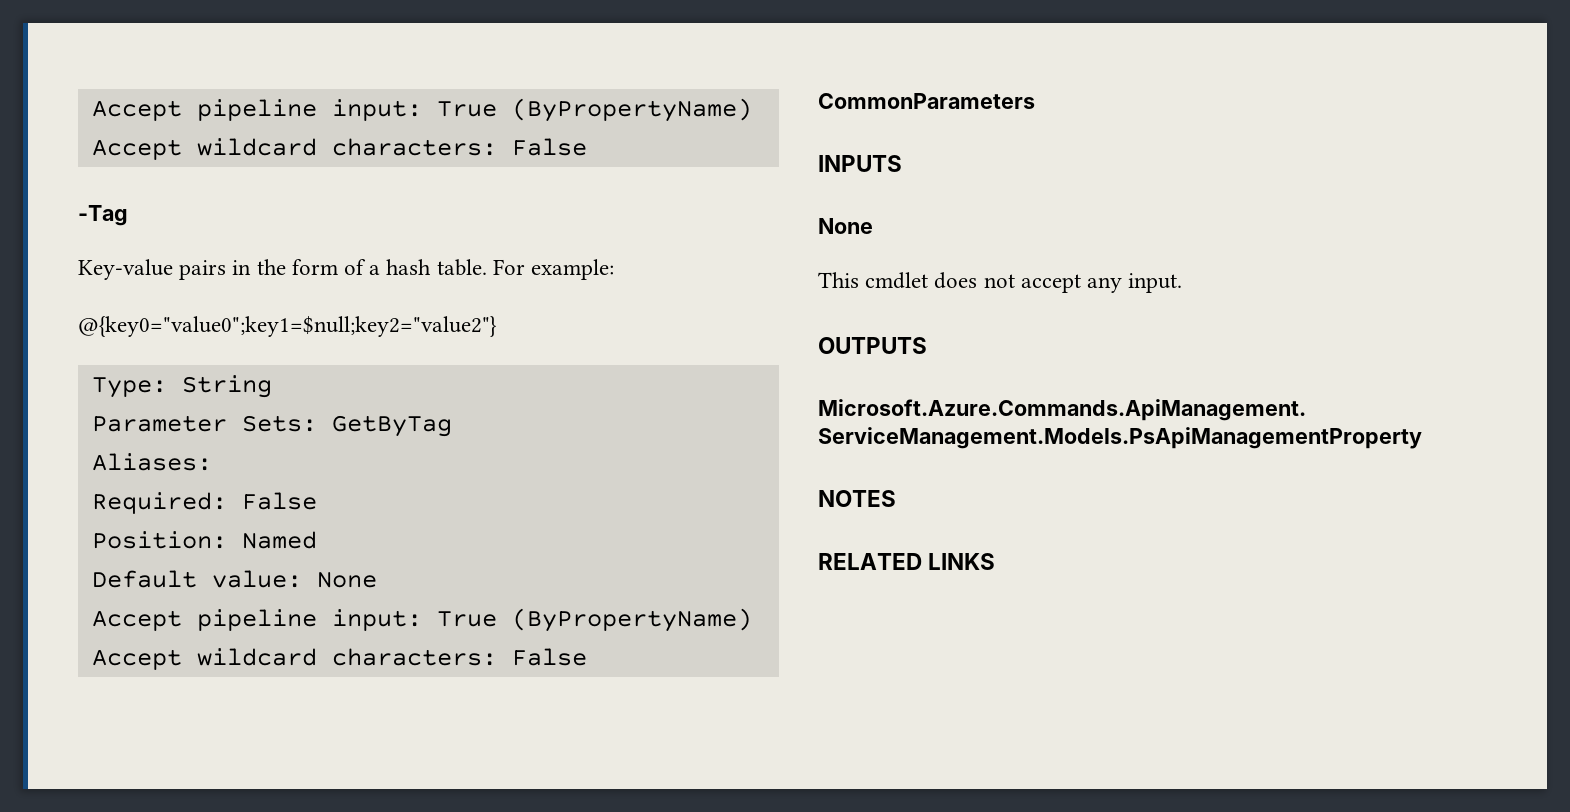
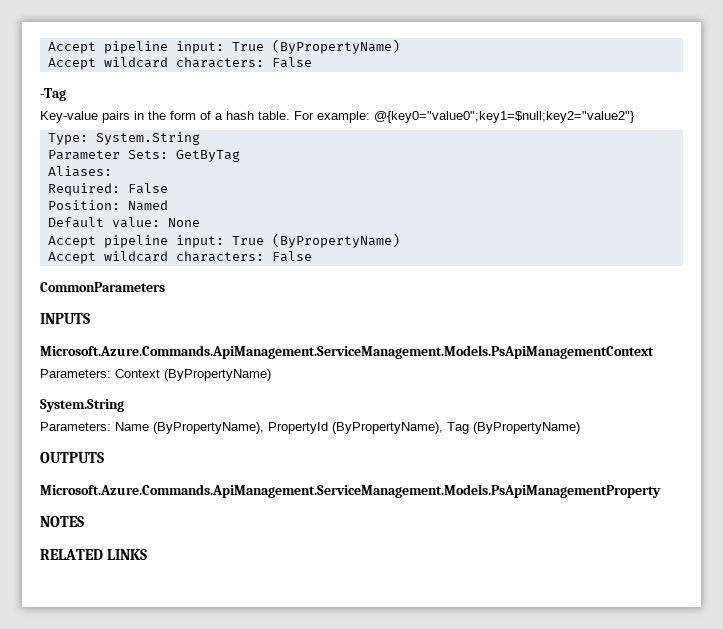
- For example:
- @{key0="value0";key1=$null;key2="value2"}
+ For example: @{key0="value0";key1=$null;key2="value2"}
- Type: String
+ Type: System.String
  INPUTS
- None
- This cmdlet does not accept any input.
+ Microsoft.Azure.Commands.ApiManagement.ServiceManagement.Models.PsApiManagementContext
+ Parameters: Context (ByPropertyName)
+ System.String
+ Parameters: Name (ByPropertyName), PropertyId (ByPropertyName), Tag (ByPropertyName)

